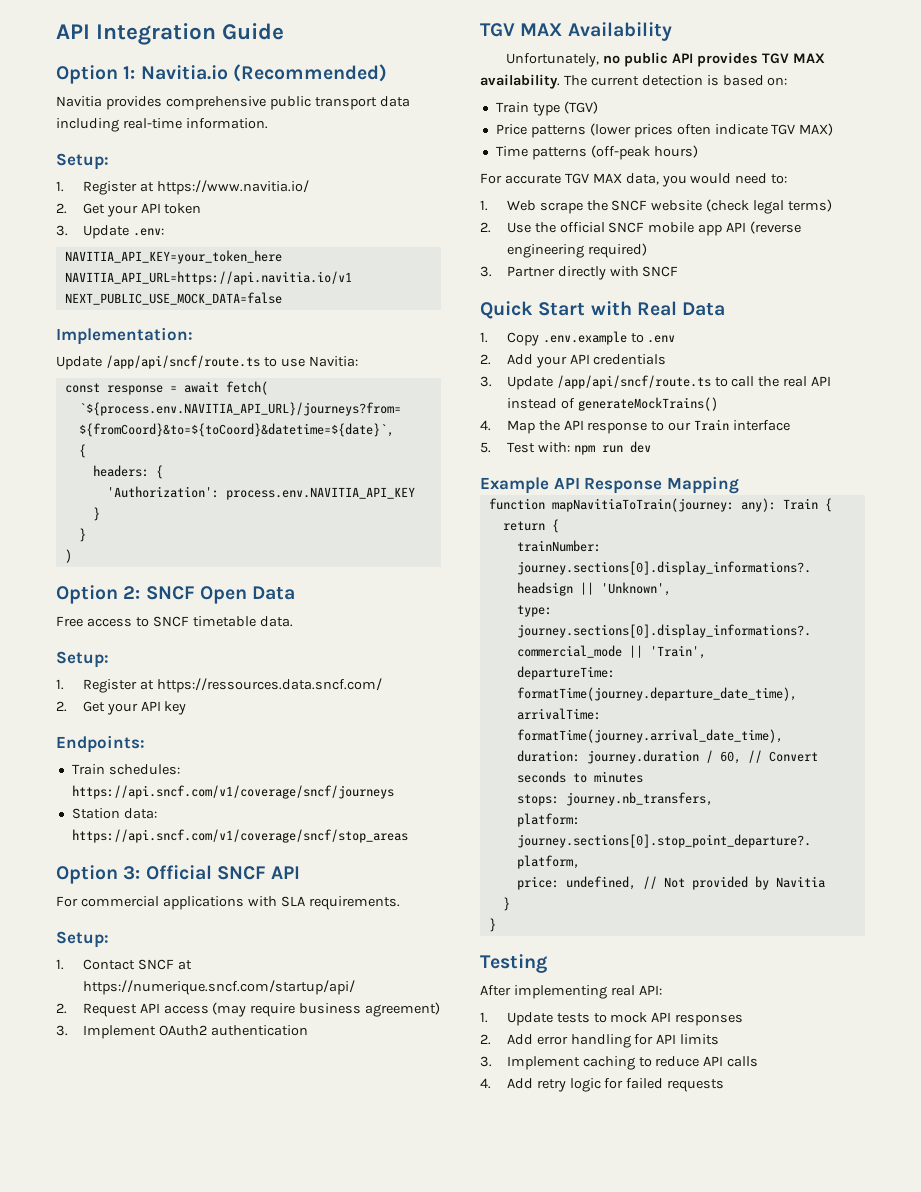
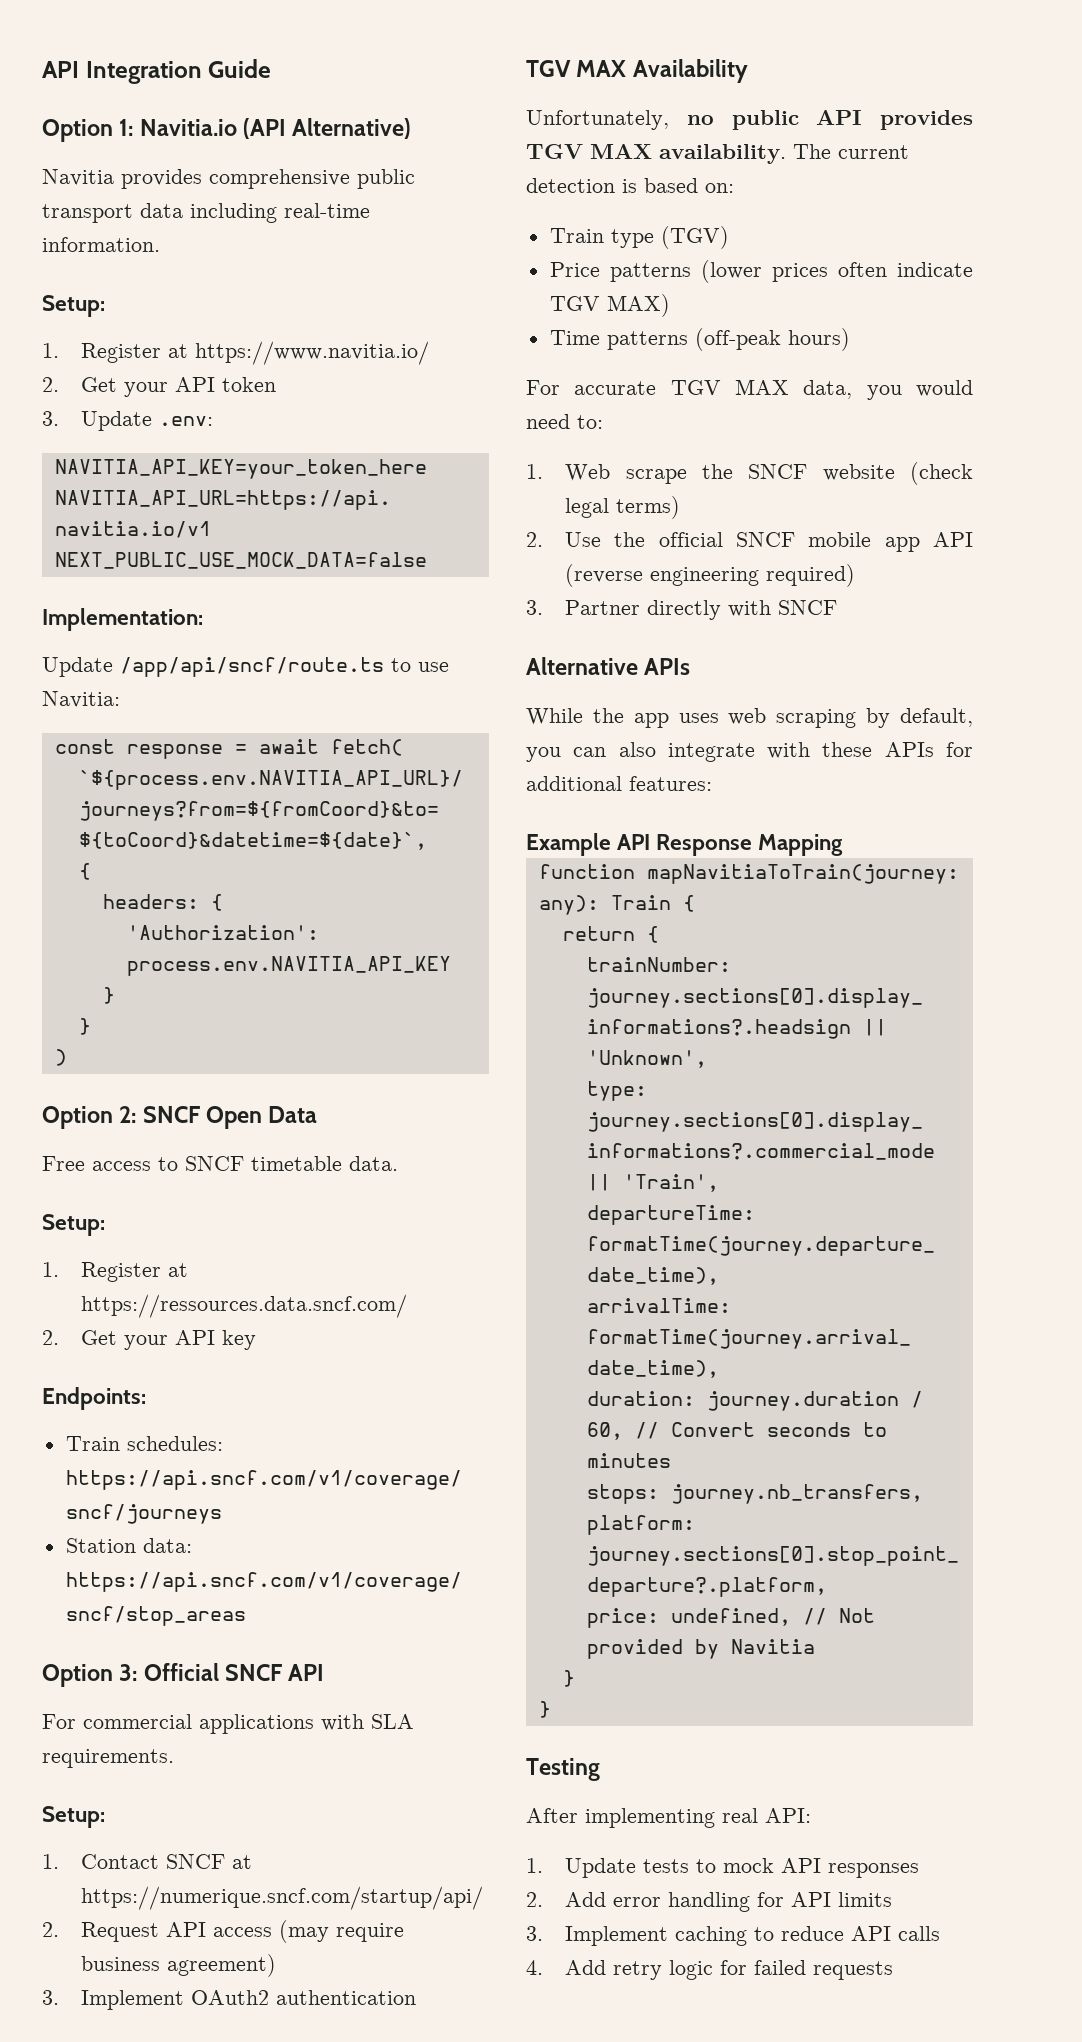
- Option 1: Navitia.io (Recommended)
+ Option 1: Navitia.io (API Alternative)
- Quick Start with Real Data
- 1. Copy .env.example to .env
- 2. Add your API credentials
- 3. Update /app/api/sncf/route.ts to call the real API instead of generateMockTrains()
- 4. Map the API response to our Train interface
- 5. Test with: npm run dev
+ Alternative APIs
+ While the app uses web scraping by default, you can also integrate with these APIs for additional features:

